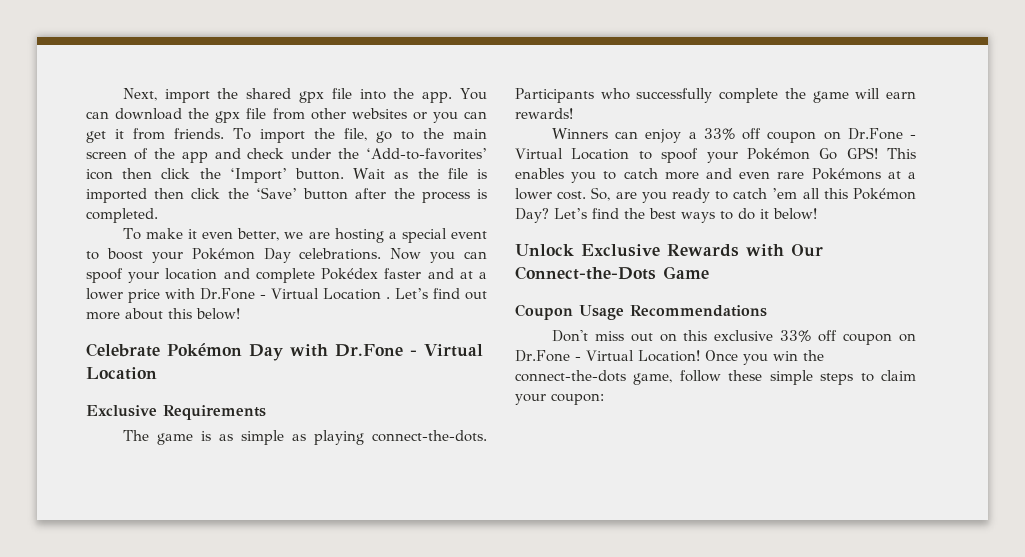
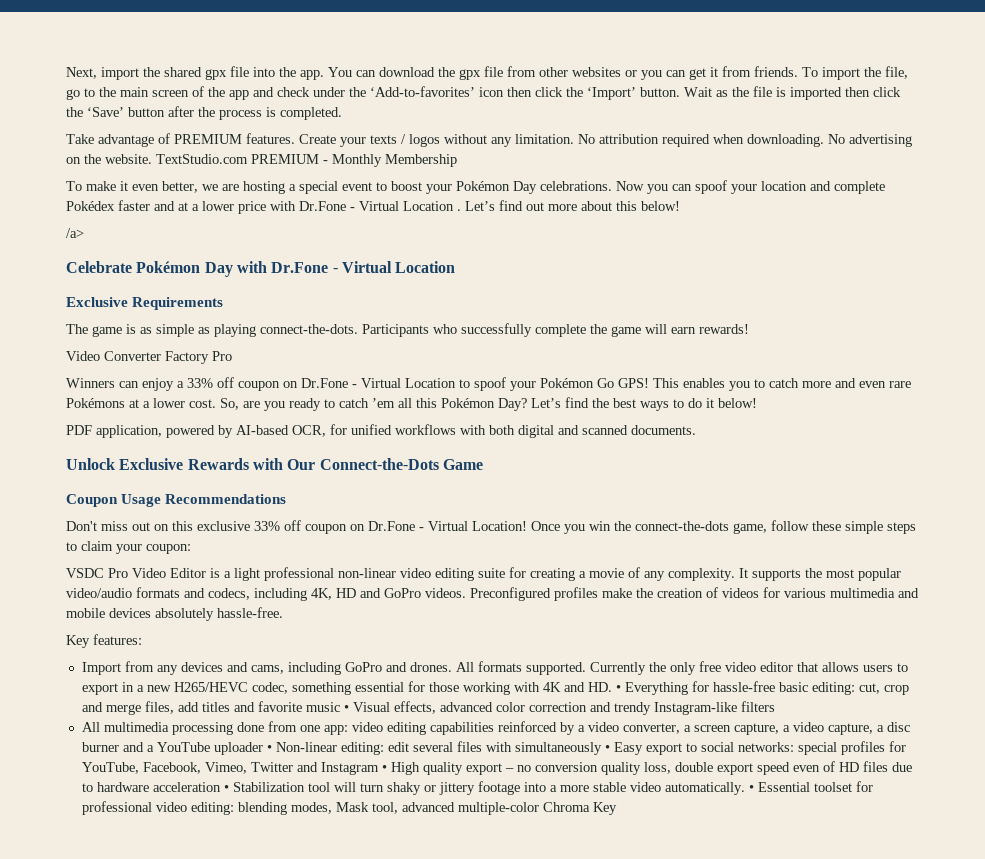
+ Take advantage of PREMIUM features. Create your texts / logos without any limitation. No attribution required when downloading. No advertising on the website. TextStudio.com PREMIUM - Monthly Membership
+ /a>
+ Video Converter Factory Pro
+ PDF application, powered by AI-based OCR, for unified workflows with both digital and scanned documents.
+ VSDC Pro Video Editor is a light professional non-linear video editing suite for creating a movie of any complexity. It supports the most popular video/audio formats and codecs, including 4K, HD and GoPro videos. Preconfigured profiles make the creation of videos for various multimedia and mobile devices absolutely hassle-free.
+ Key features:
+ Import from any devices and cams, including GoPro and drones. All formats supported. Сurrently the only free video editor that allows users to export in a new H265/HEVC codec, something essential for those working with 4K and HD. • Everything for hassle-free basic editing: cut, crop and merge files, add titles and favorite music • Visual effects, advanced color correction and trendy Instagram-like filters
+ All multimedia processing done from one app: video editing capabilities reinforced by a video converter, a screen capture, a video capture, a disc burner and a YouTube uploader • Non-linear editing: edit several files with simultaneously • Easy export to social networks: special profiles for YouTube, Facebook, Vimeo, Twitter and Instagram • High quality export – no conversion quality loss, double export speed even of HD files due to hardware acceleration • Stabilization tool will turn shaky or jittery footage into a more stable video automatically. • Essential toolset for professional video editing: blending modes, Mask tool, advanced multiple-color Chroma Key

